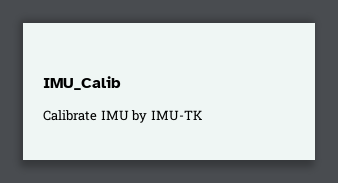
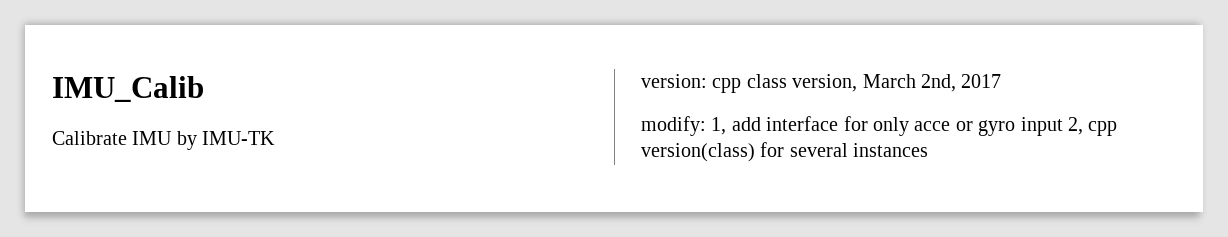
+ version: cpp class version, March 2nd, 2017
+ modify: 1, add interface for only acce or gyro input 2, cpp version(class) for several instances

